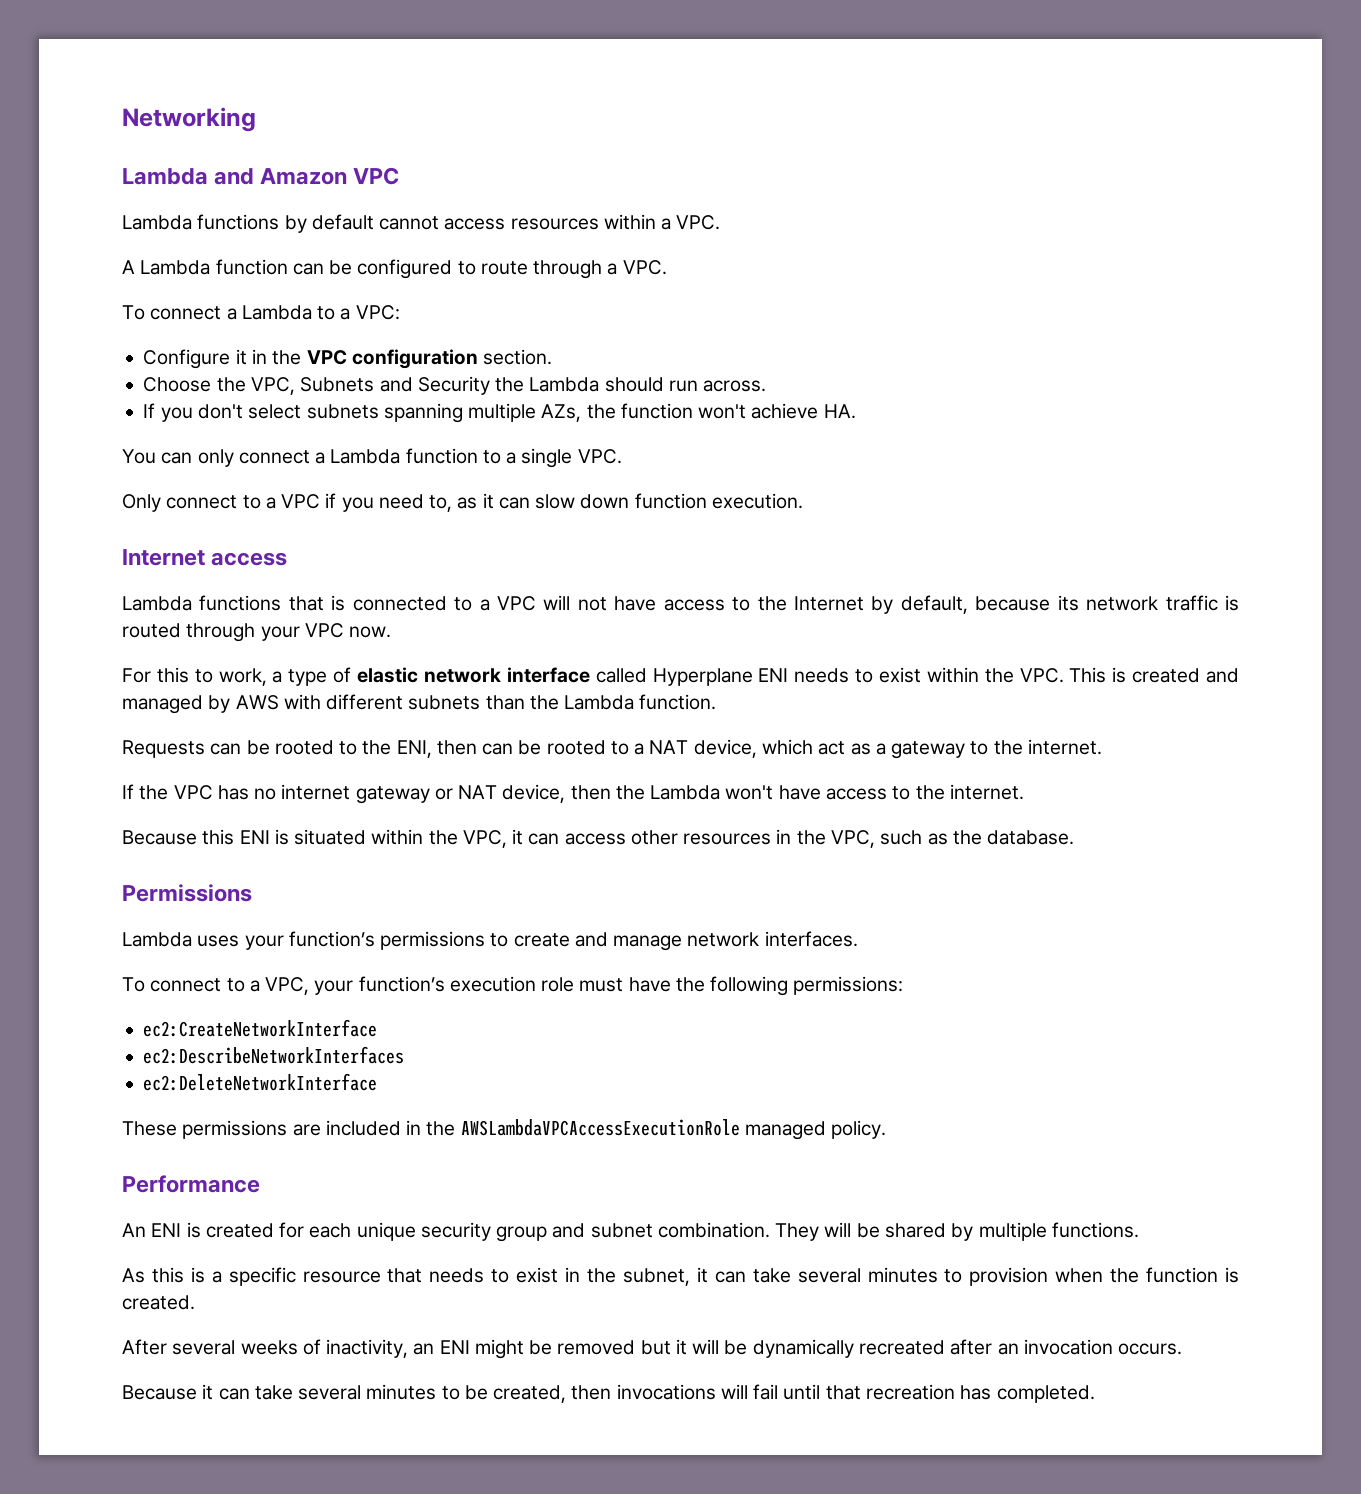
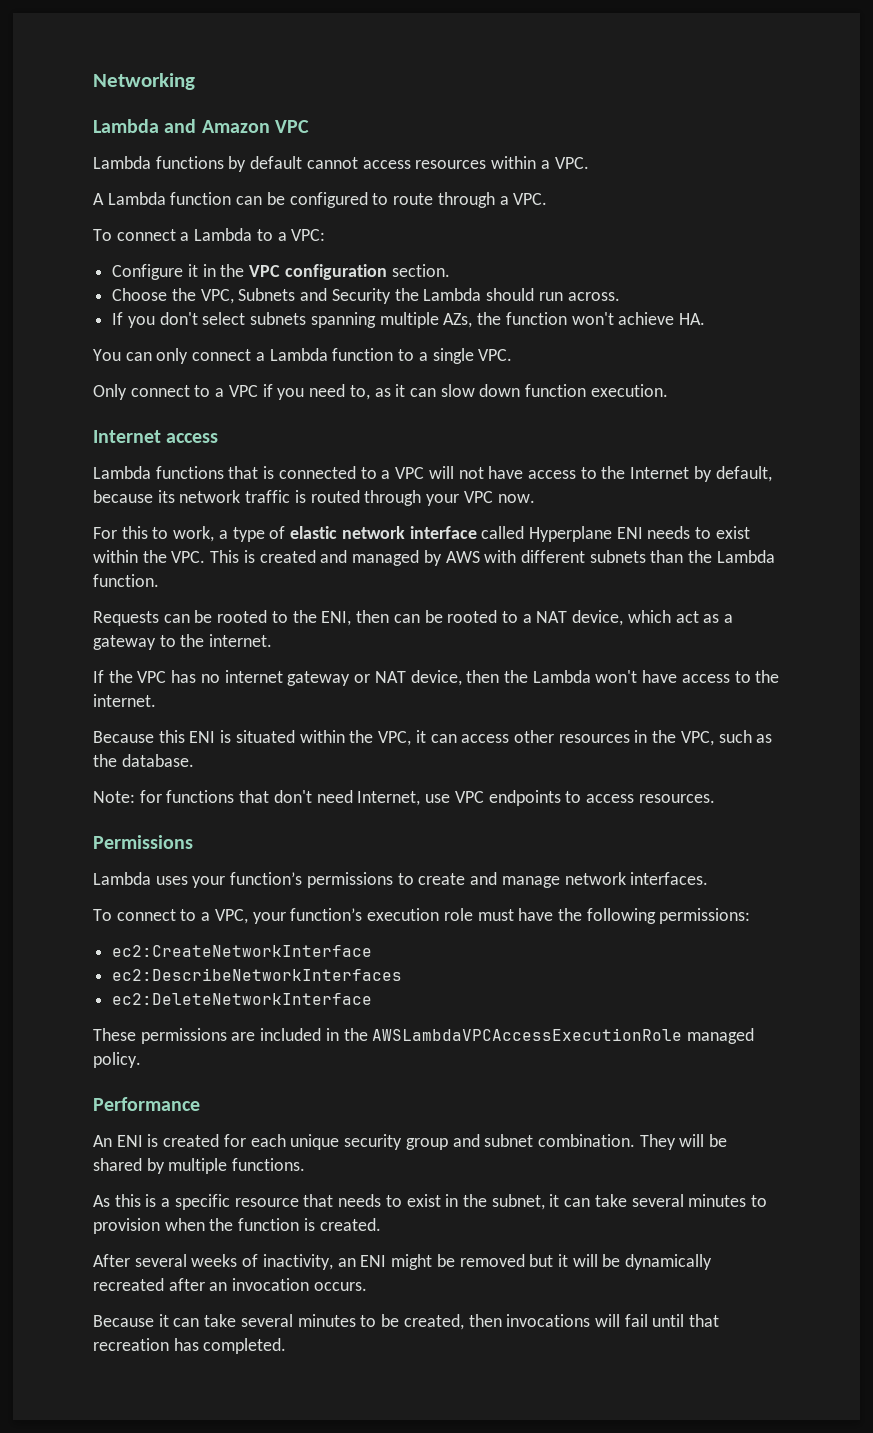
+ Note: for functions that don't need Internet, use VPC endpoints to access resources.

